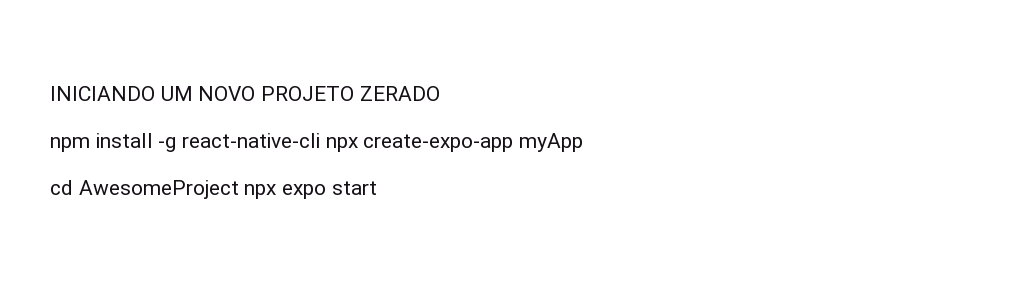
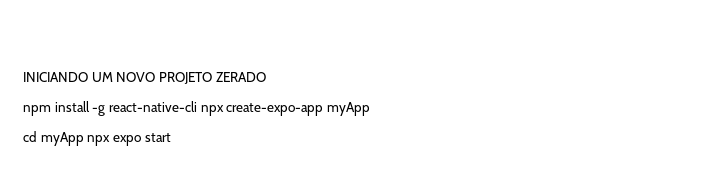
- cd AwesomeProject npx expo start
+ cd myApp npx expo start

